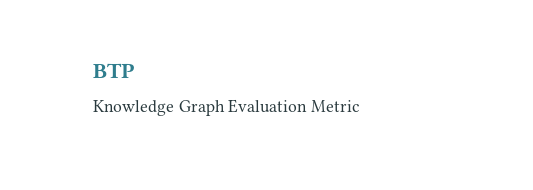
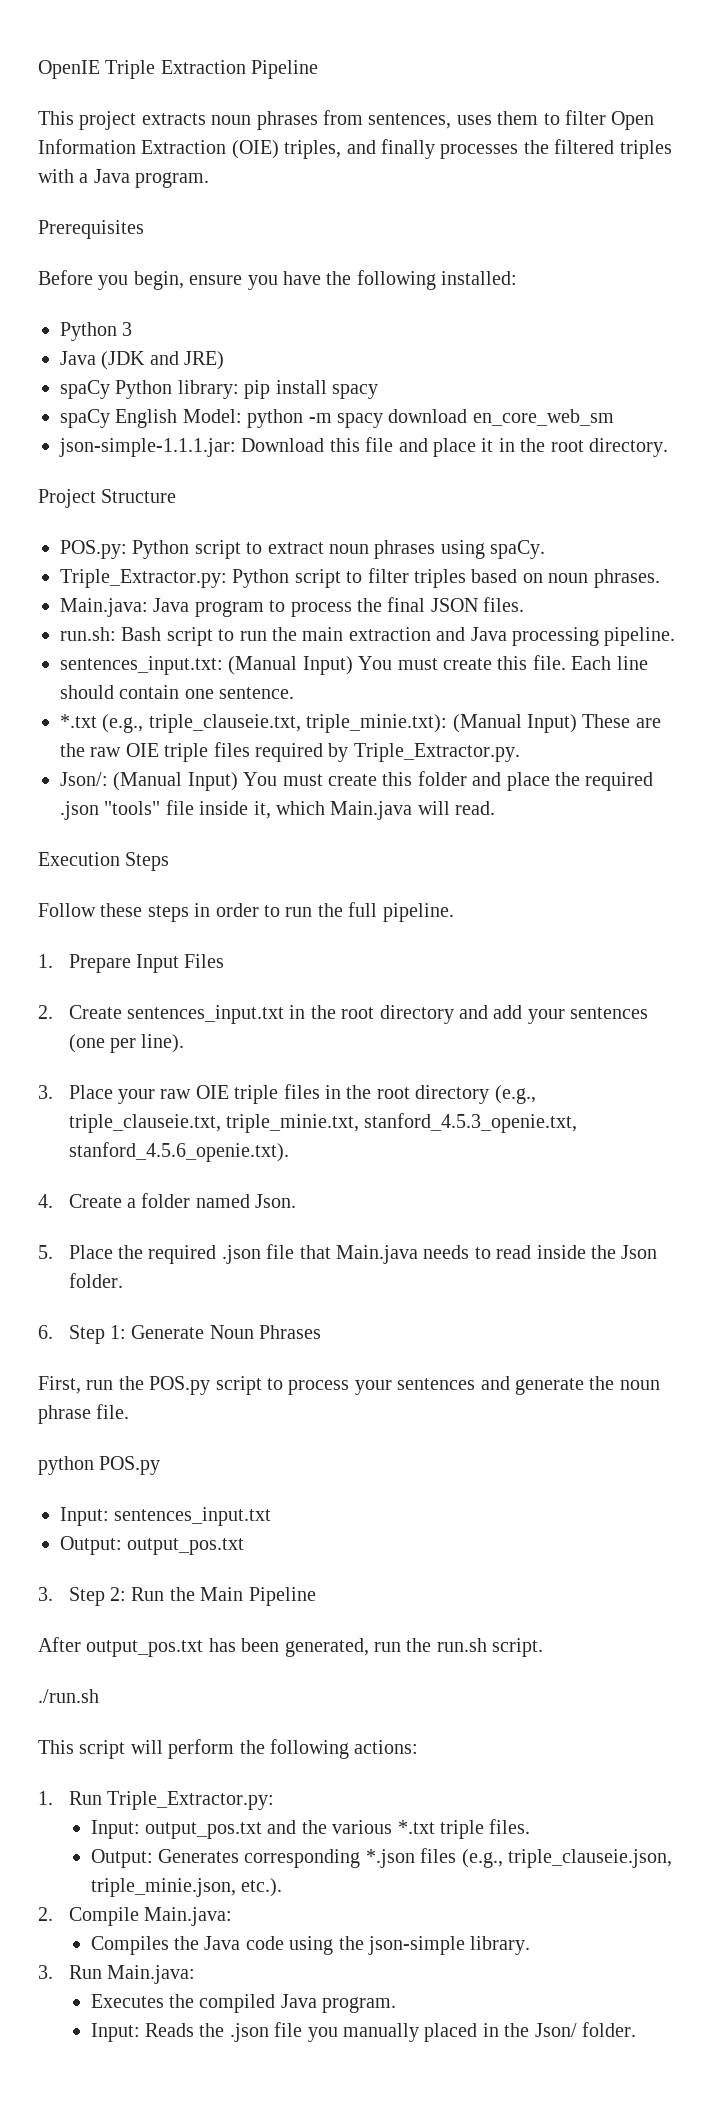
- BTP
- Knowledge Graph Evaluation Metric
+ OpenIE Triple Extraction Pipeline
+ This project extracts noun phrases from sentences, uses them to filter Open Information Extraction (OIE) triples, and finally processes the filtered triples with a Java program.
+ Prerequisites
+ Before you begin, ensure you have the following installed:
+ Python 3
+ Java (JDK and JRE)
+ spaCy Python library: pip install spacy
+ spaCy English Model: python -m spacy download en_core_web_sm
+ json-simple-1.1.1.jar: Download this file and place it in the root directory.
+ Project Structure
+ POS.py: Python script to extract noun phrases using spaCy.
+ Triple_Extractor.py: Python script to filter triples based on noun phrases.
+ Main.java: Java program to process the final JSON files.
+ run.sh: Bash script to run the main extraction and Java processing pipeline.
+ sentences_input.txt: (Manual Input) You must create this file. Each line should contain one sentence.
+ *.txt (e.g., triple_clauseie.txt, triple_minie.txt): (Manual Input) These are the raw OIE triple files required by Triple_Extractor.py.
+ Json/: (Manual Input) You must create this folder and place the required .json "tools" file inside it, which Main.java will read.
+ Execution Steps
+ Follow these steps in order to run the full pipeline.
+ 1. Prepare Input Files
+ 2. Create sentences_input.txt in the root directory and add your sentences (one per line).
+ 3. Place your raw OIE triple files in the root directory (e.g., triple_clauseie.txt, triple_minie.txt, stanford_4.5.3_openie.txt, stanford_4.5.6_openie.txt).
+ 4. Create a folder named Json.
+ 5. Place the required .json file that Main.java needs to read inside the Json folder.
+ 6. Step 1: Generate Noun Phrases
+ First, run the POS.py script to process your sentences and generate the noun phrase file.
+ python POS.py
+ Input: sentences_input.txt
+ Output: output_pos.txt
+ 3. Step 2: Run the Main Pipeline
+ After output_pos.txt has been generated, run the run.sh script.
+ ./run.sh
+ This script will perform the following actions:
+ 1. Run Triple_Extractor.py:
+ Input: output_pos.txt and the various *.txt triple files.
+ Output: Generates corresponding *.json files (e.g., triple_clauseie.json, triple_minie.json, etc.).
+ 2. Compile Main.java:
+ Compiles the Java code using the json-simple library.
+ 3. Run Main.java:
+ Executes the compiled Java program.
+ Input: Reads the .json file you manually placed in the Json/ folder.

